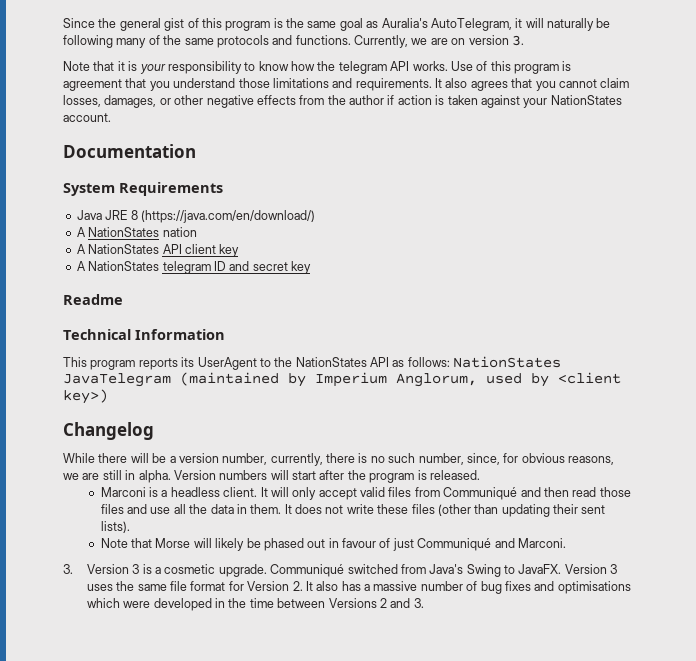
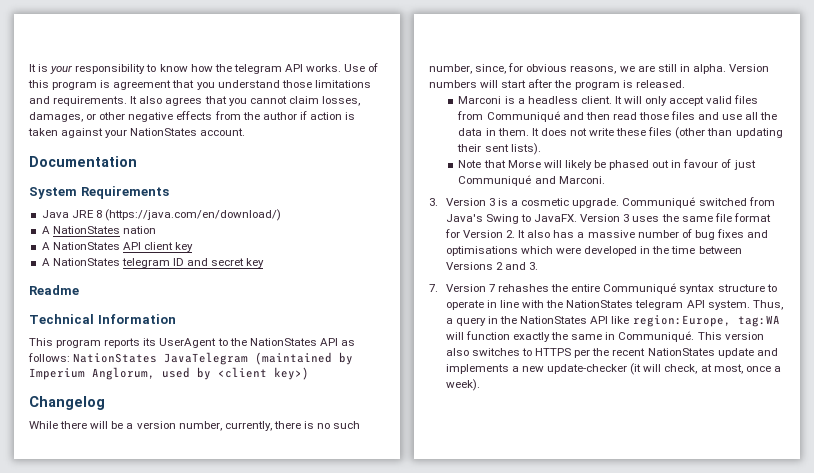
- Since the general gist of this program is the same goal as Auralia's AutoTelegram, it will naturally be following many of the same protocols and functions. Currently, we are on version 3.
- Note that it is your responsibility to know how the telegram API works.
+ It is your responsibility to know how the telegram API works.
+ 7. Version 7 rehashes the entire Communiqué syntax structure to operate in line with the NationStates telegram API system. Thus, a query in the NationStates API like region:Europe, tag:WA will function exactly the same in Communiqué. This version also switches to HTTPS per the recent NationStates update and implements a new update-checker (it will check, at most, once a week).

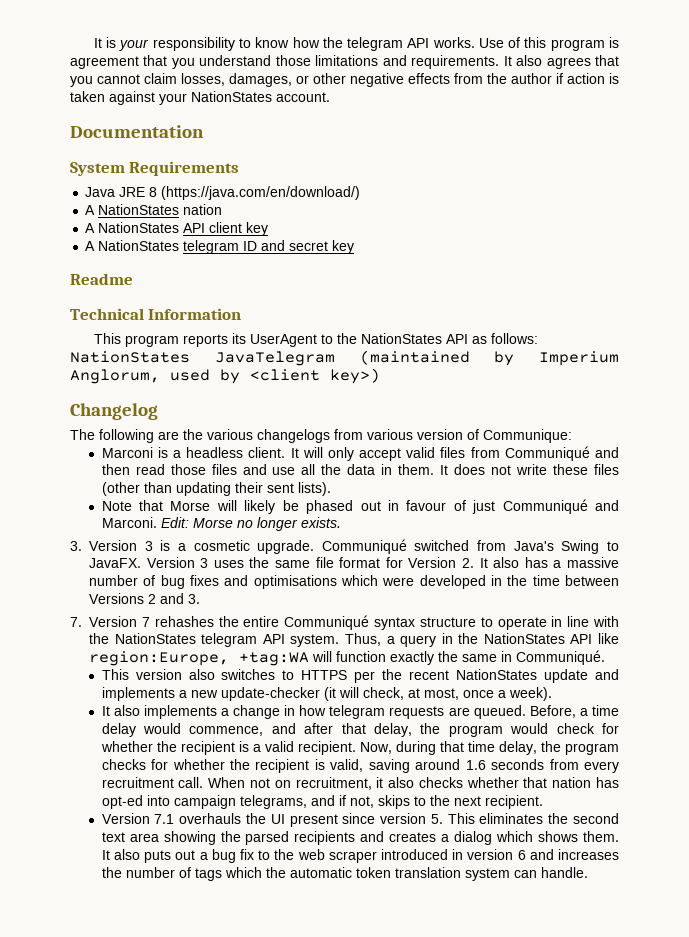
- While there will be a version number, currently, there is no such number, since, for obvious reasons, we are still in alpha. Version numbers will start after the program is released.
+ The following are the various changelogs from various version of Communique:
+ Edit: Morse no longer exists.
- Thus, a query in the NationStates API like region:Europe, tag:WA will function exactly the same in Communiqué. This version also switches to HTTPS per the recent NationStates update and implements a new update-checker (it will check, at most, once a week).
+ Thus, a query in the NationStates API like region:Europe, +tag:WA will function exactly the same in Communiqué.
+ This version also switches to HTTPS per the recent NationStates update and implements a new update-checker (it will check, at most, once a week).
+ It also implements a change in how telegram requests are queued. Before, a time delay would commence, and after that delay, the program would check for whether the recipient is a valid recipient. Now, during that time delay, the program checks for whether the recipient is valid, saving around 1.6 seconds from every recruitment call. When not on recruitment, it also checks whether that nation has opt-ed into campaign telegrams, and if not, skips to the next recipient.
+ Version 7.1 overhauls the UI present since version 5. This eliminates the second text area showing the parsed recipients and creates a dialog which shows them. It also puts out a bug fix to the web scraper introduced in version 6 and increases the number of tags which the automatic token translation system can handle.

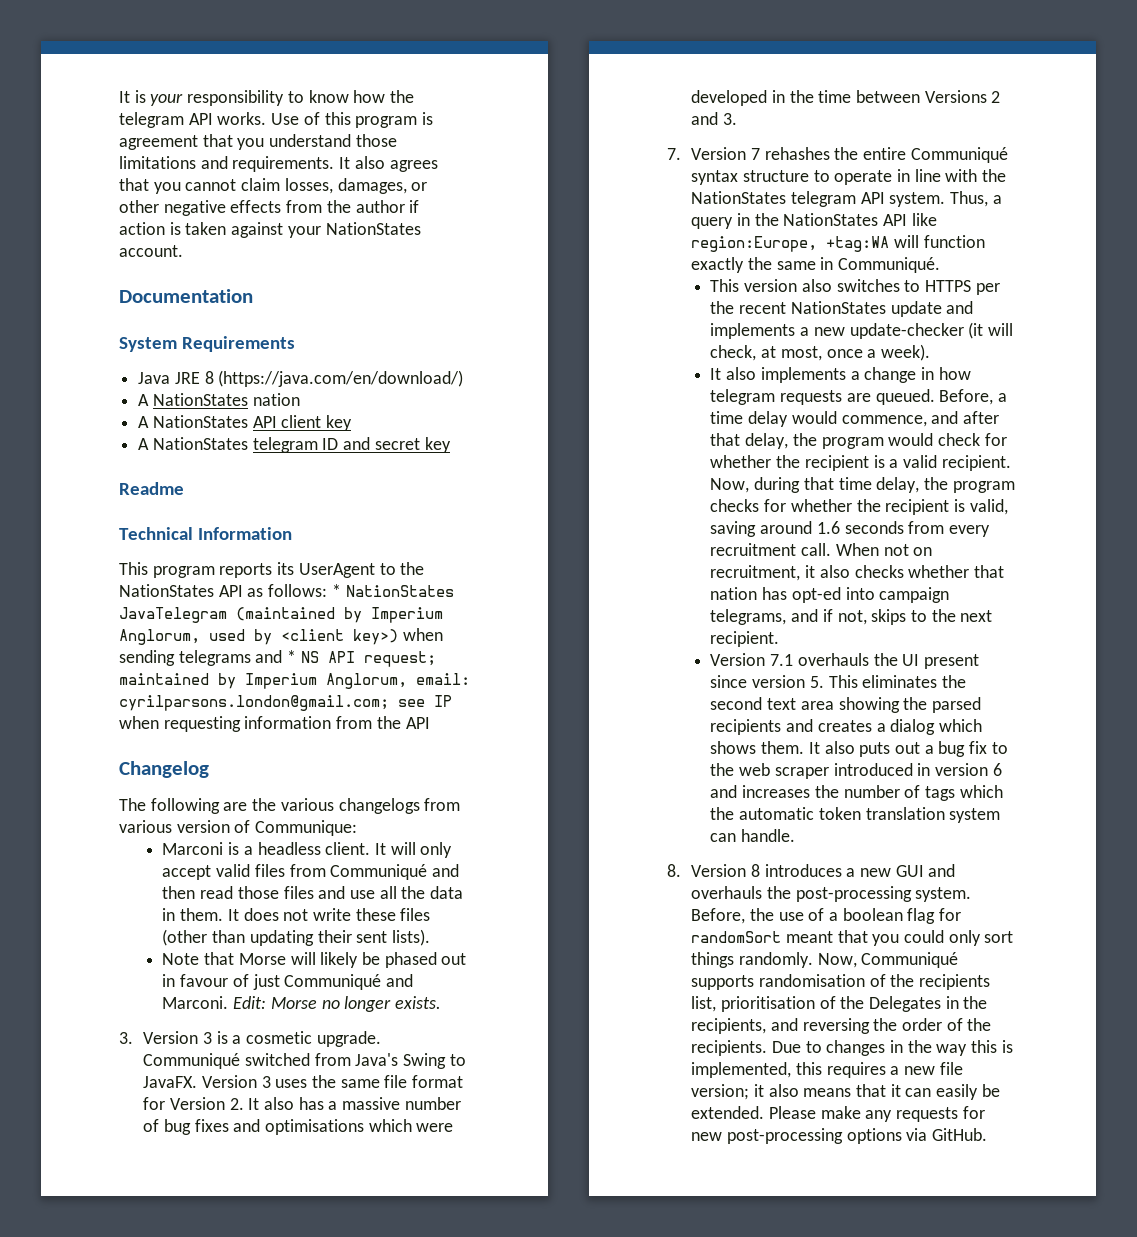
- This program reports its UserAgent to the NationStates API as follows: NationStates JavaTelegram (maintained by Imperium Anglorum, used by <client key>)
+ This program reports its UserAgent to the NationStates API as follows: * NationStates JavaTelegram (maintained by Imperium Anglorum, used by <client key>) when sending telegrams and * NS API request; maintained by Imperium Anglorum, email: cyrilparsons.london@gmail.com; see IP when requesting information from the API
+ 8. Version 8 introduces a new GUI and overhauls the post-processing system. Before, the use of a boolean flag for randomSort meant that you could only sort things randomly. Now, Communiqué supports randomisation of the recipients list, prioritisation of the Delegates in the recipients, and reversing the order of the recipients. Due to changes in the way this is implemented, this requires a new file version; it also means that it can easily be extended. Please make any requests for new post-processing options via GitHub.

